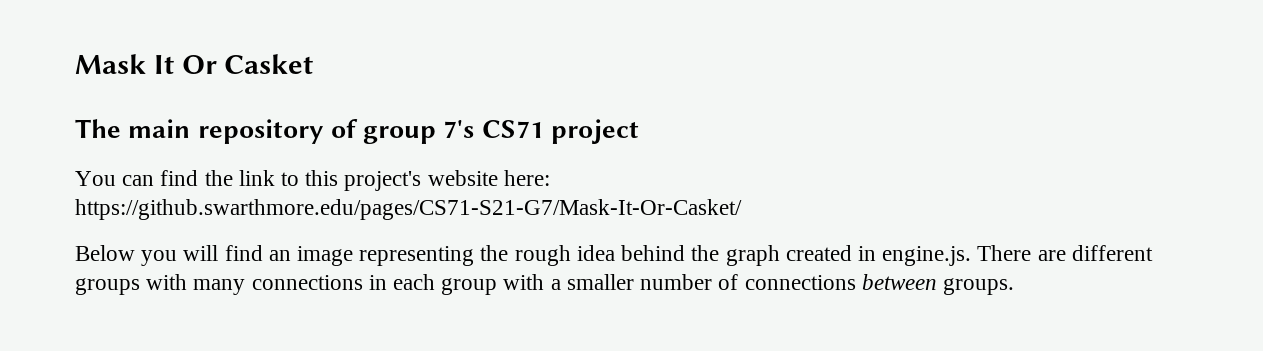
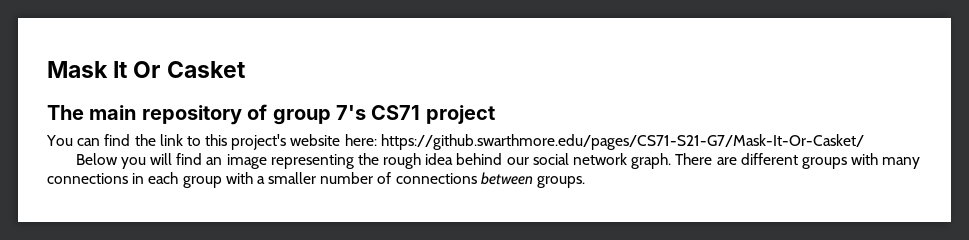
- Below you will find an image representing the rough idea behind the graph created in engine.js. There are different groups with many connections in each group with a smaller number of connections between groups.
+ Below you will find an image representing the rough idea behind our social network graph. There are different groups with many connections in each group with a smaller number of connections between groups.

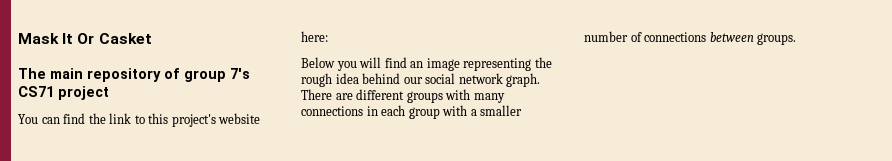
- You can find the link to this project's website here: https://github.swarthmore.edu/pages/CS71-S21-G7/Mask-It-Or-Casket/
+ You can find the link to this project's website here:

